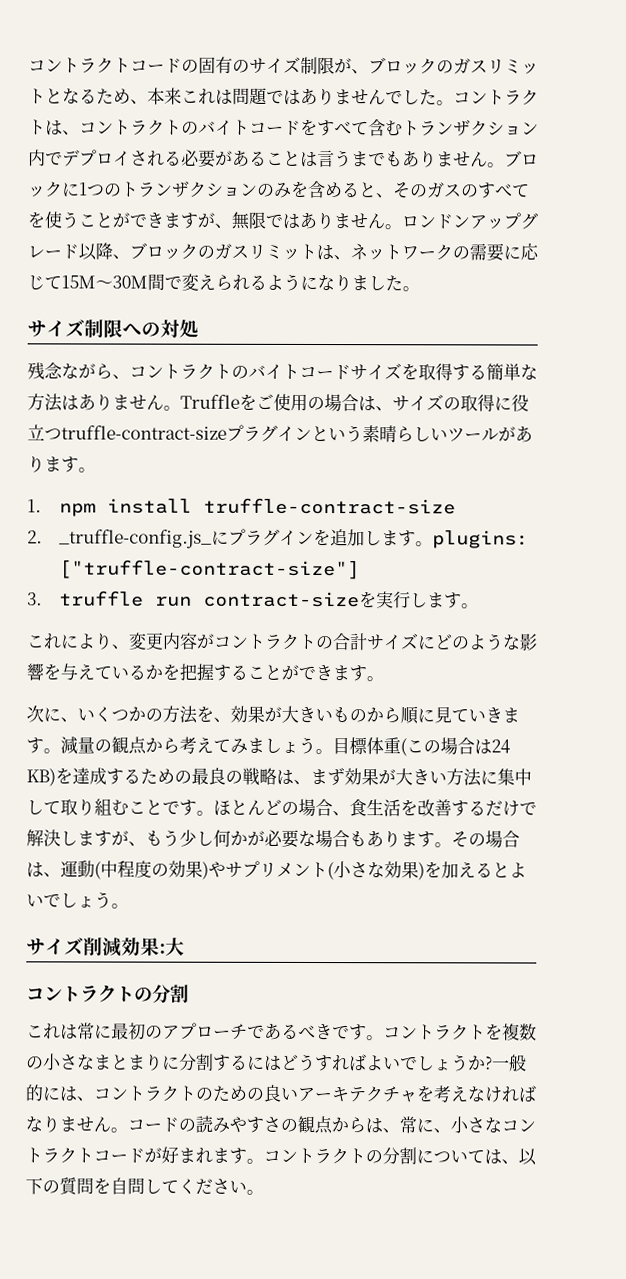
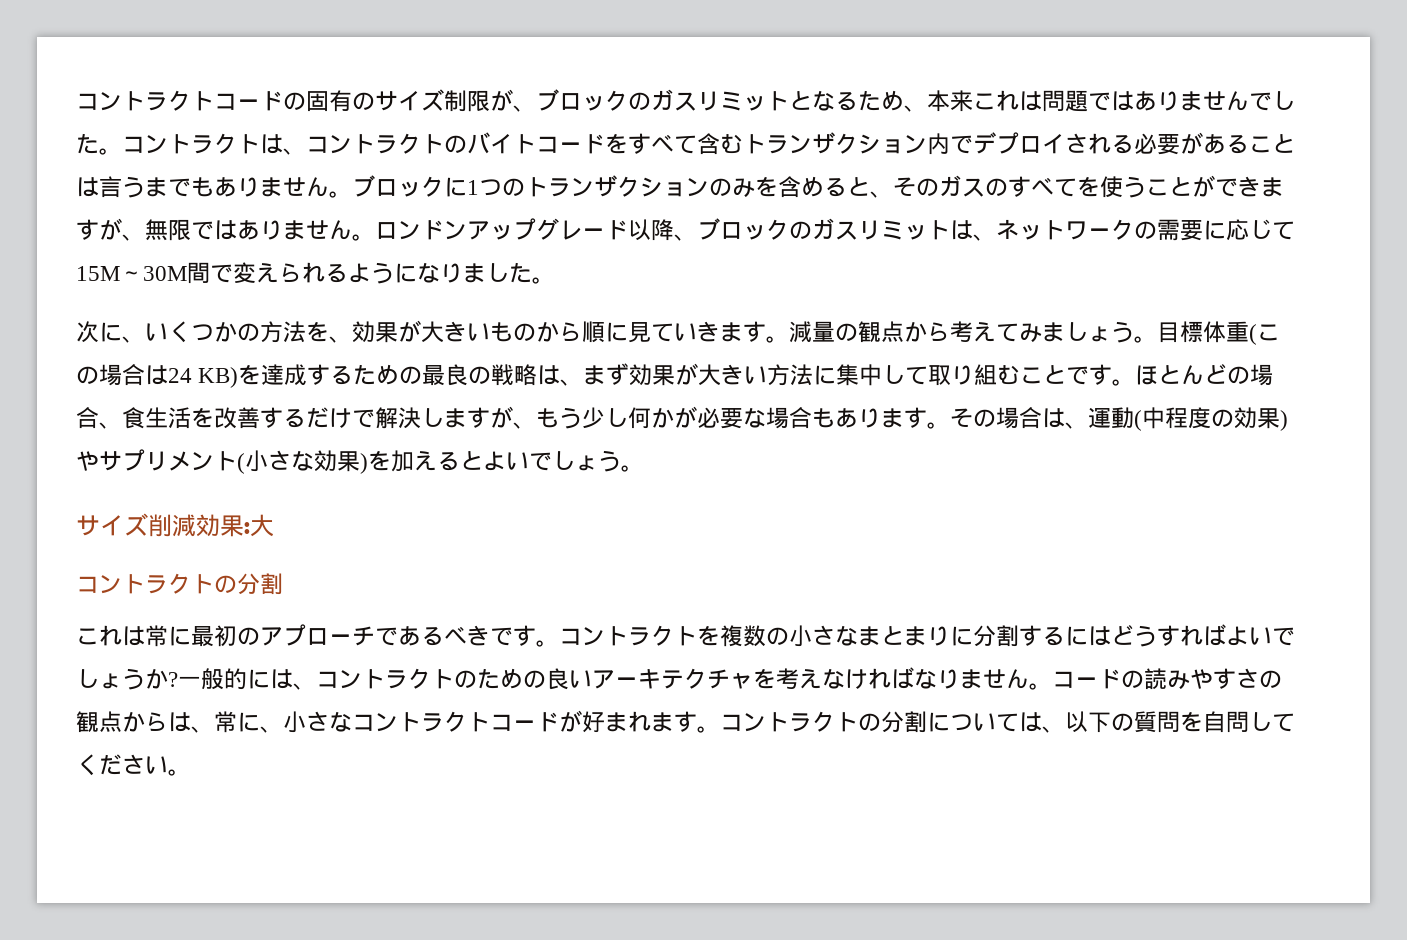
- サイズ制限への対処
- 残念ながら、コントラクトのバイトコードサイズを取得する簡単な方法はありません。Truffleをご使用の場合は、サイズの取得に役立つtruffle-contract-sizeプラグインという素晴らしいツールがあります。
- 1. npm install truffle-contract-size
- 2. _truffle-config.js_にプラグインを追加します。plugins: ["truffle-contract-size"]
- 3. truffle run contract-sizeを実行します。
- これにより、変更内容がコントラクトの合計サイズにどのような影響を与えているかを把握することができます。

